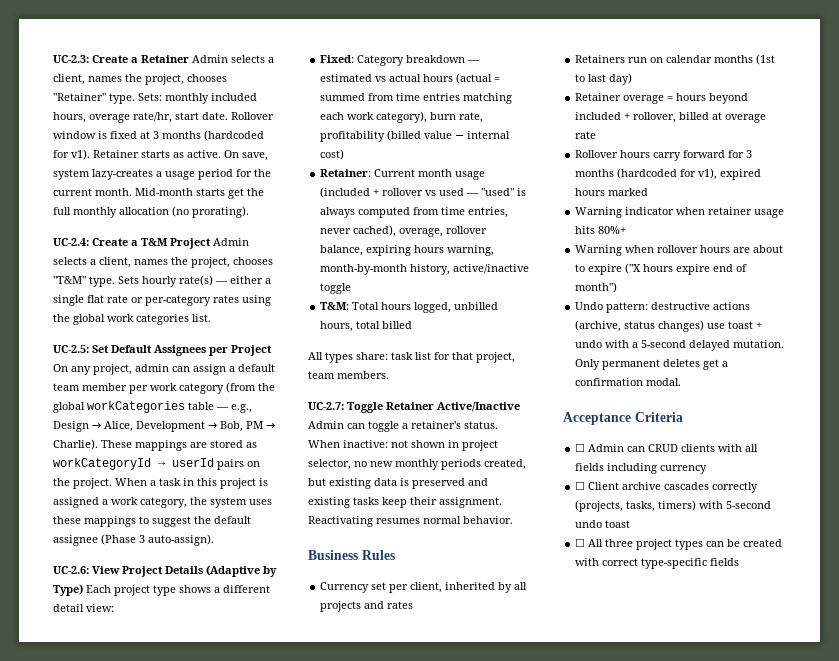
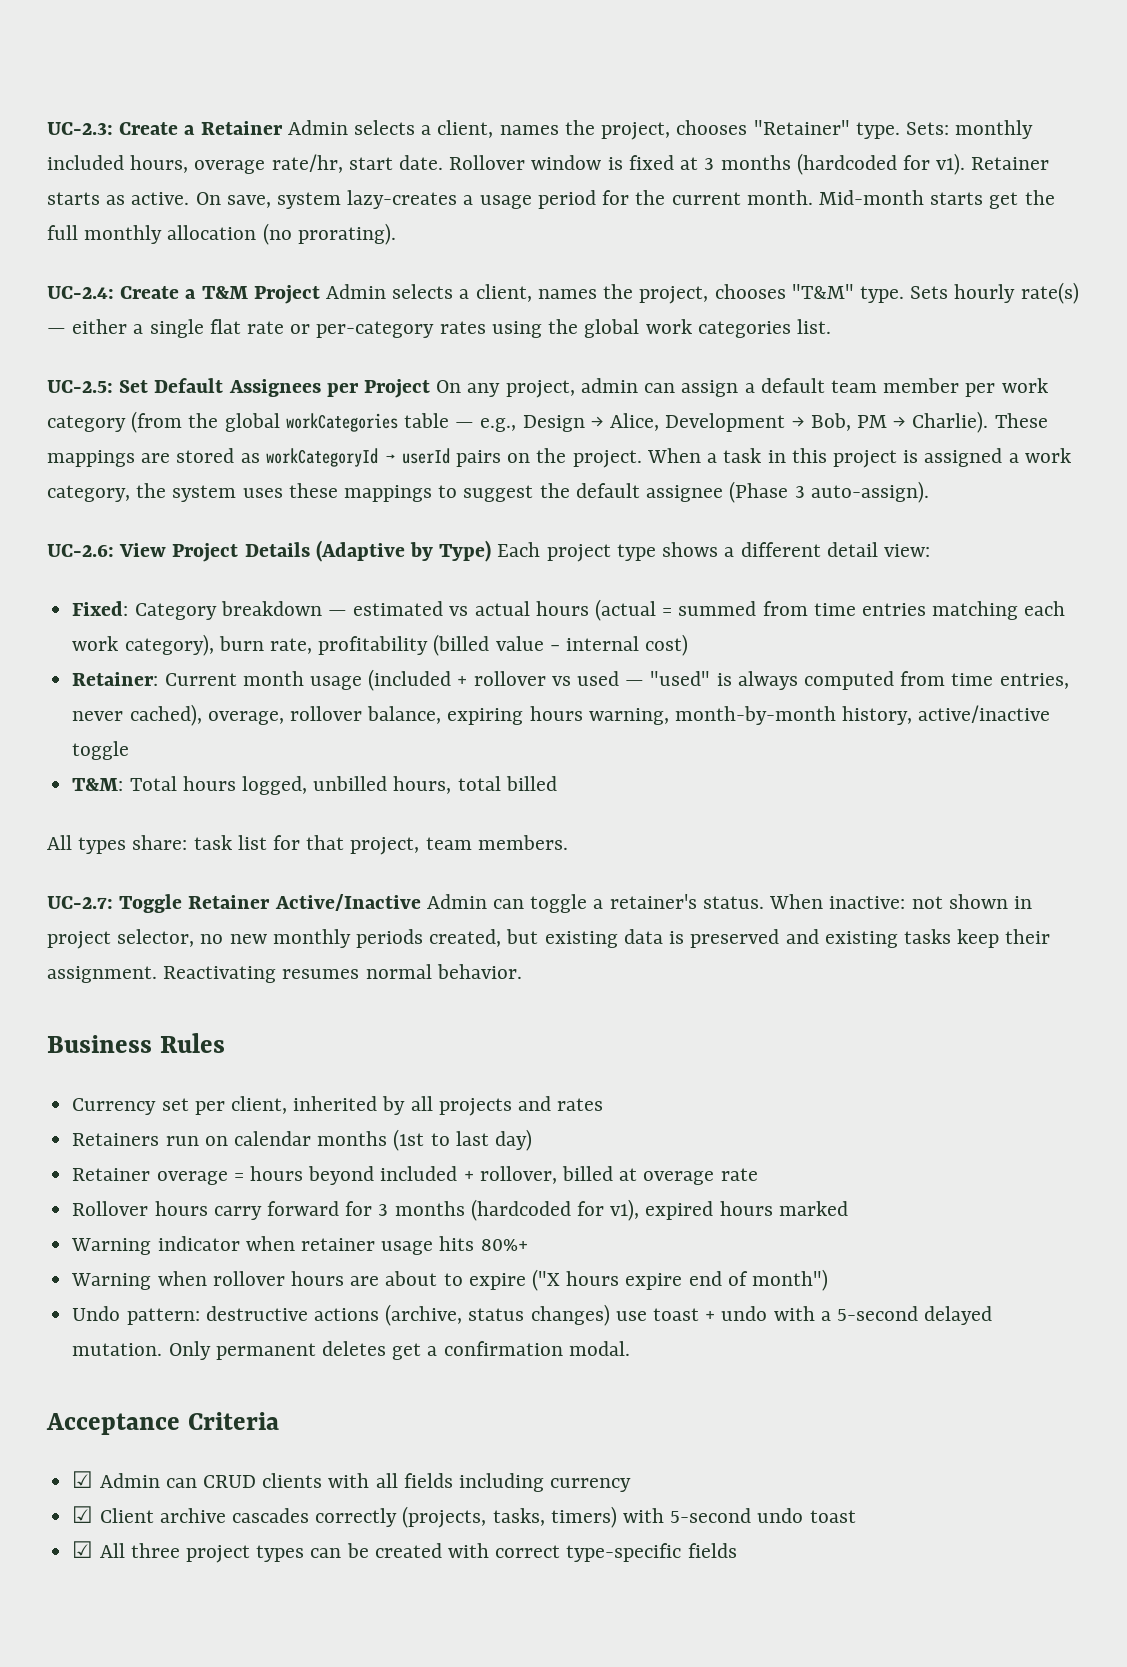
- ☐ Admin can CRUD clients with all fields including currency
+ ☑ Admin can CRUD clients with all fields including currency
- ☐ Client archive cascades correctly (projects, tasks, timers) with 5-second undo toast
+ ☑ Client archive cascades correctly (projects, tasks, timers) with 5-second undo toast
- ☐ All three project types can be created with correct type-specific fields
+ ☑ All three project types can be created with correct type-specific fields

